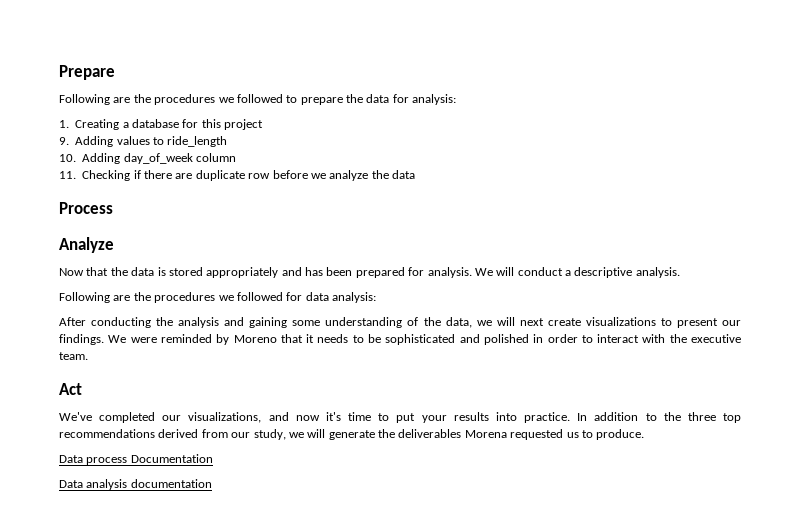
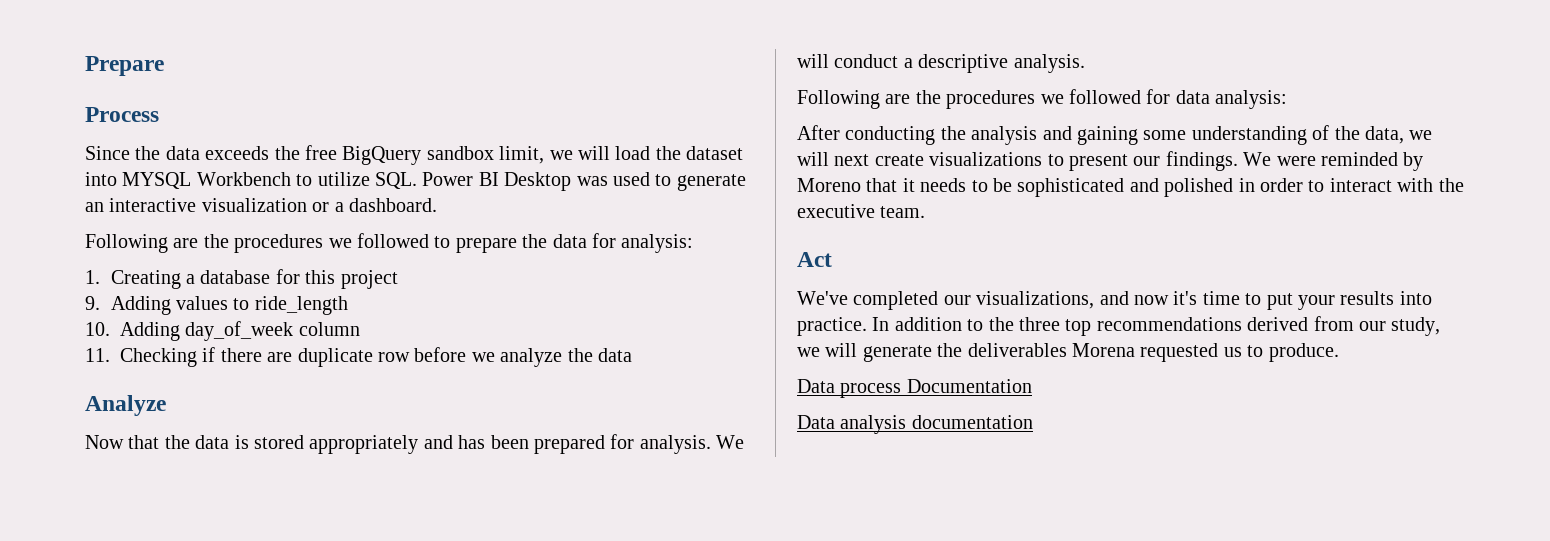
+ Process
+ Since the data exceeds the free BigQuery sandbox limit, we will load the dataset into MYSQL Workbench to utilize SQL. Power BI Desktop was used to generate an interactive visualization or a dashboard.
- Process

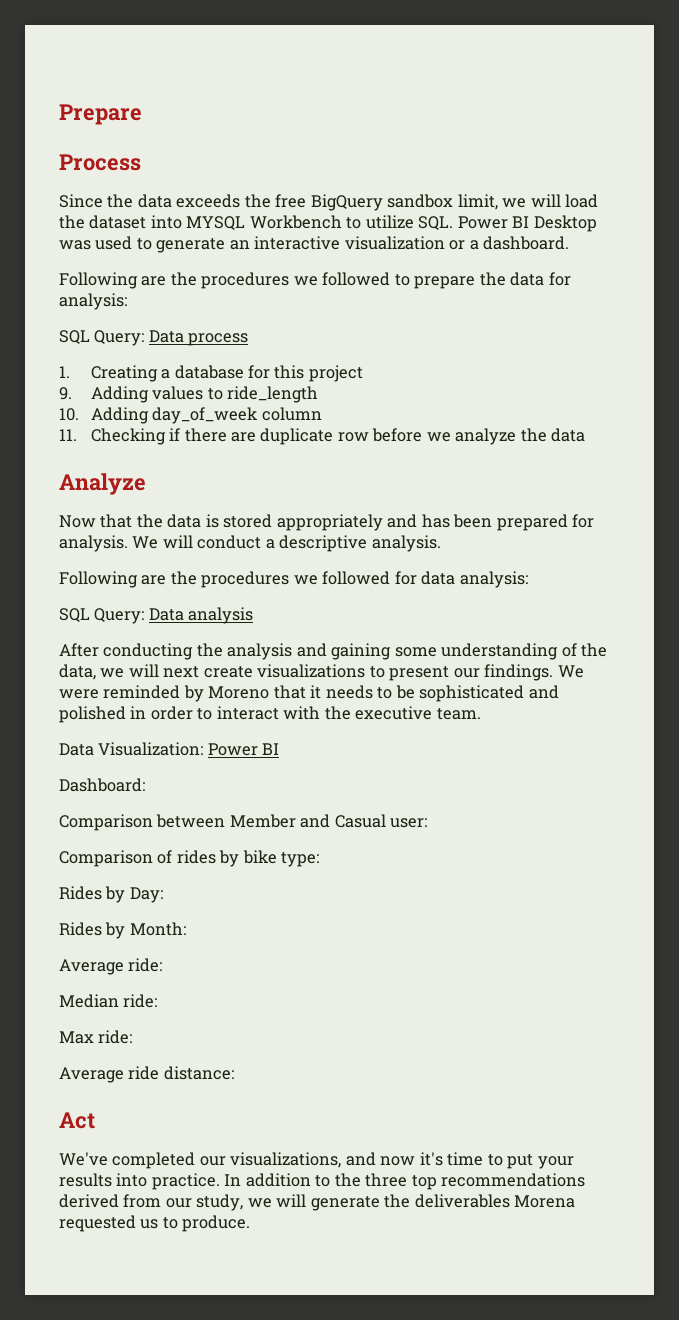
+ SQL Query: Data process
+ SQL Query: Data analysis
+ Data Visualization: Power BI
+ Dashboard:
+ Comparison between Member and Casual user:
+ Comparison of rides by bike type:
+ Rides by Day:
+ Rides by Month:
+ Average ride:
+ Median ride:
+ Max ride:
+ Average ride distance:
- Data process Documentation
- Data analysis documentation

